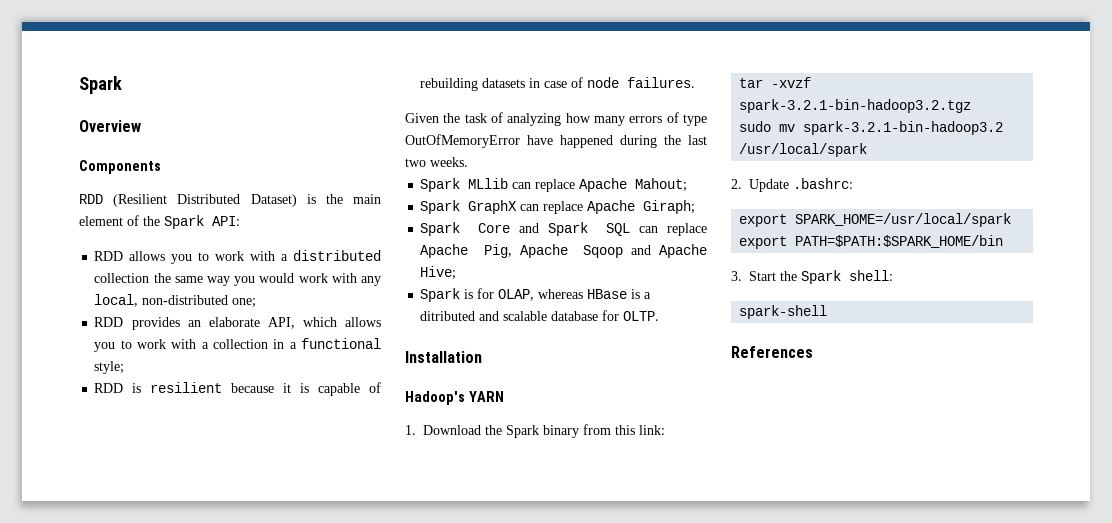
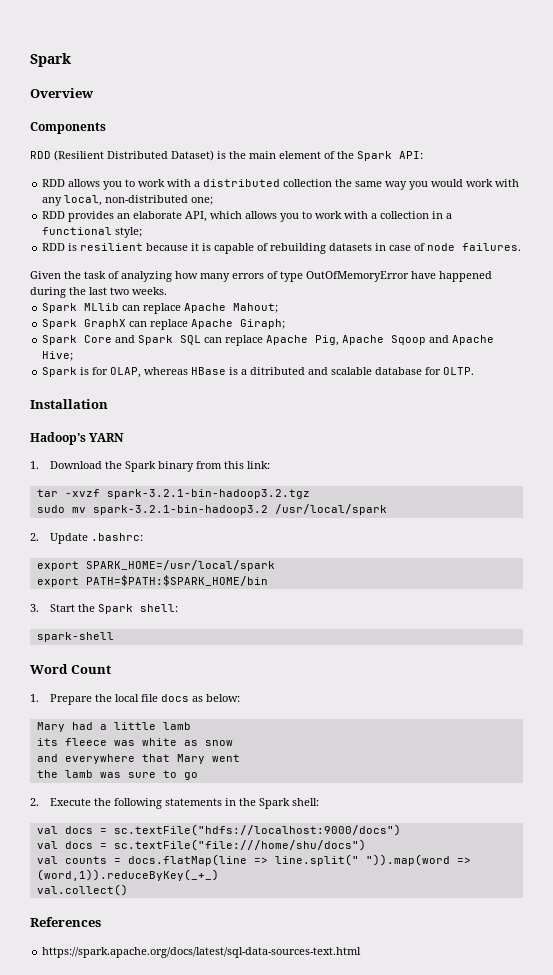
+ Word Count
+ 1. Prepare the local file docs as below:
+ Mary had a little lamb
+ its fleece was white as snow
+ and everywhere that Mary went
+ the lamb was sure to go
+ 2. Execute the following statements in the Spark shell:
+ val docs = sc.textFile("hdfs://localhost:9000/docs")
+ val docs = sc.textFile("file:///home/shu/docs")
+ val counts = docs.flatMap(line => line.split(" ")).map(word => (word,1)).reduceByKey(_+_)
+ val.collect()
+ https://spark.apache.org/docs/latest/sql-data-sources-text.html

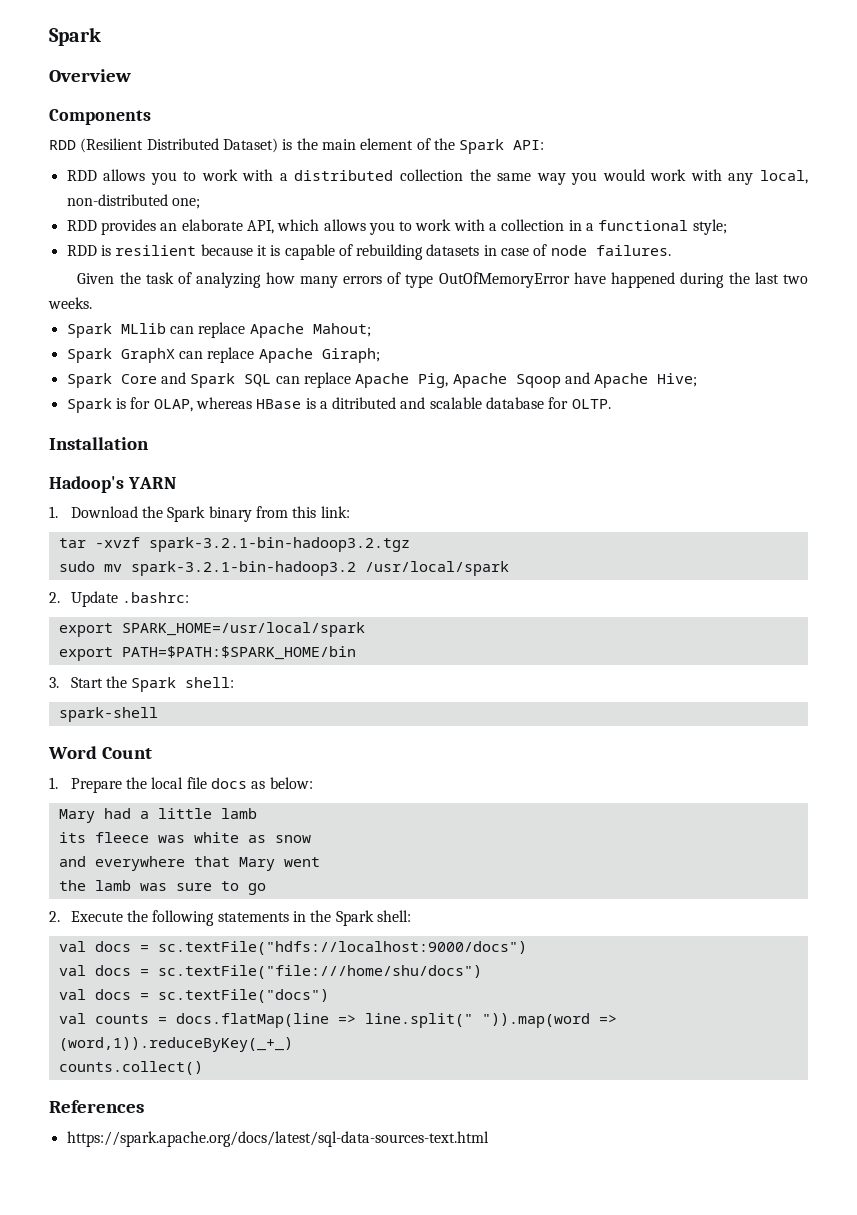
+ val docs = sc.textFile("docs")
- val.collect()
+ counts.collect()

